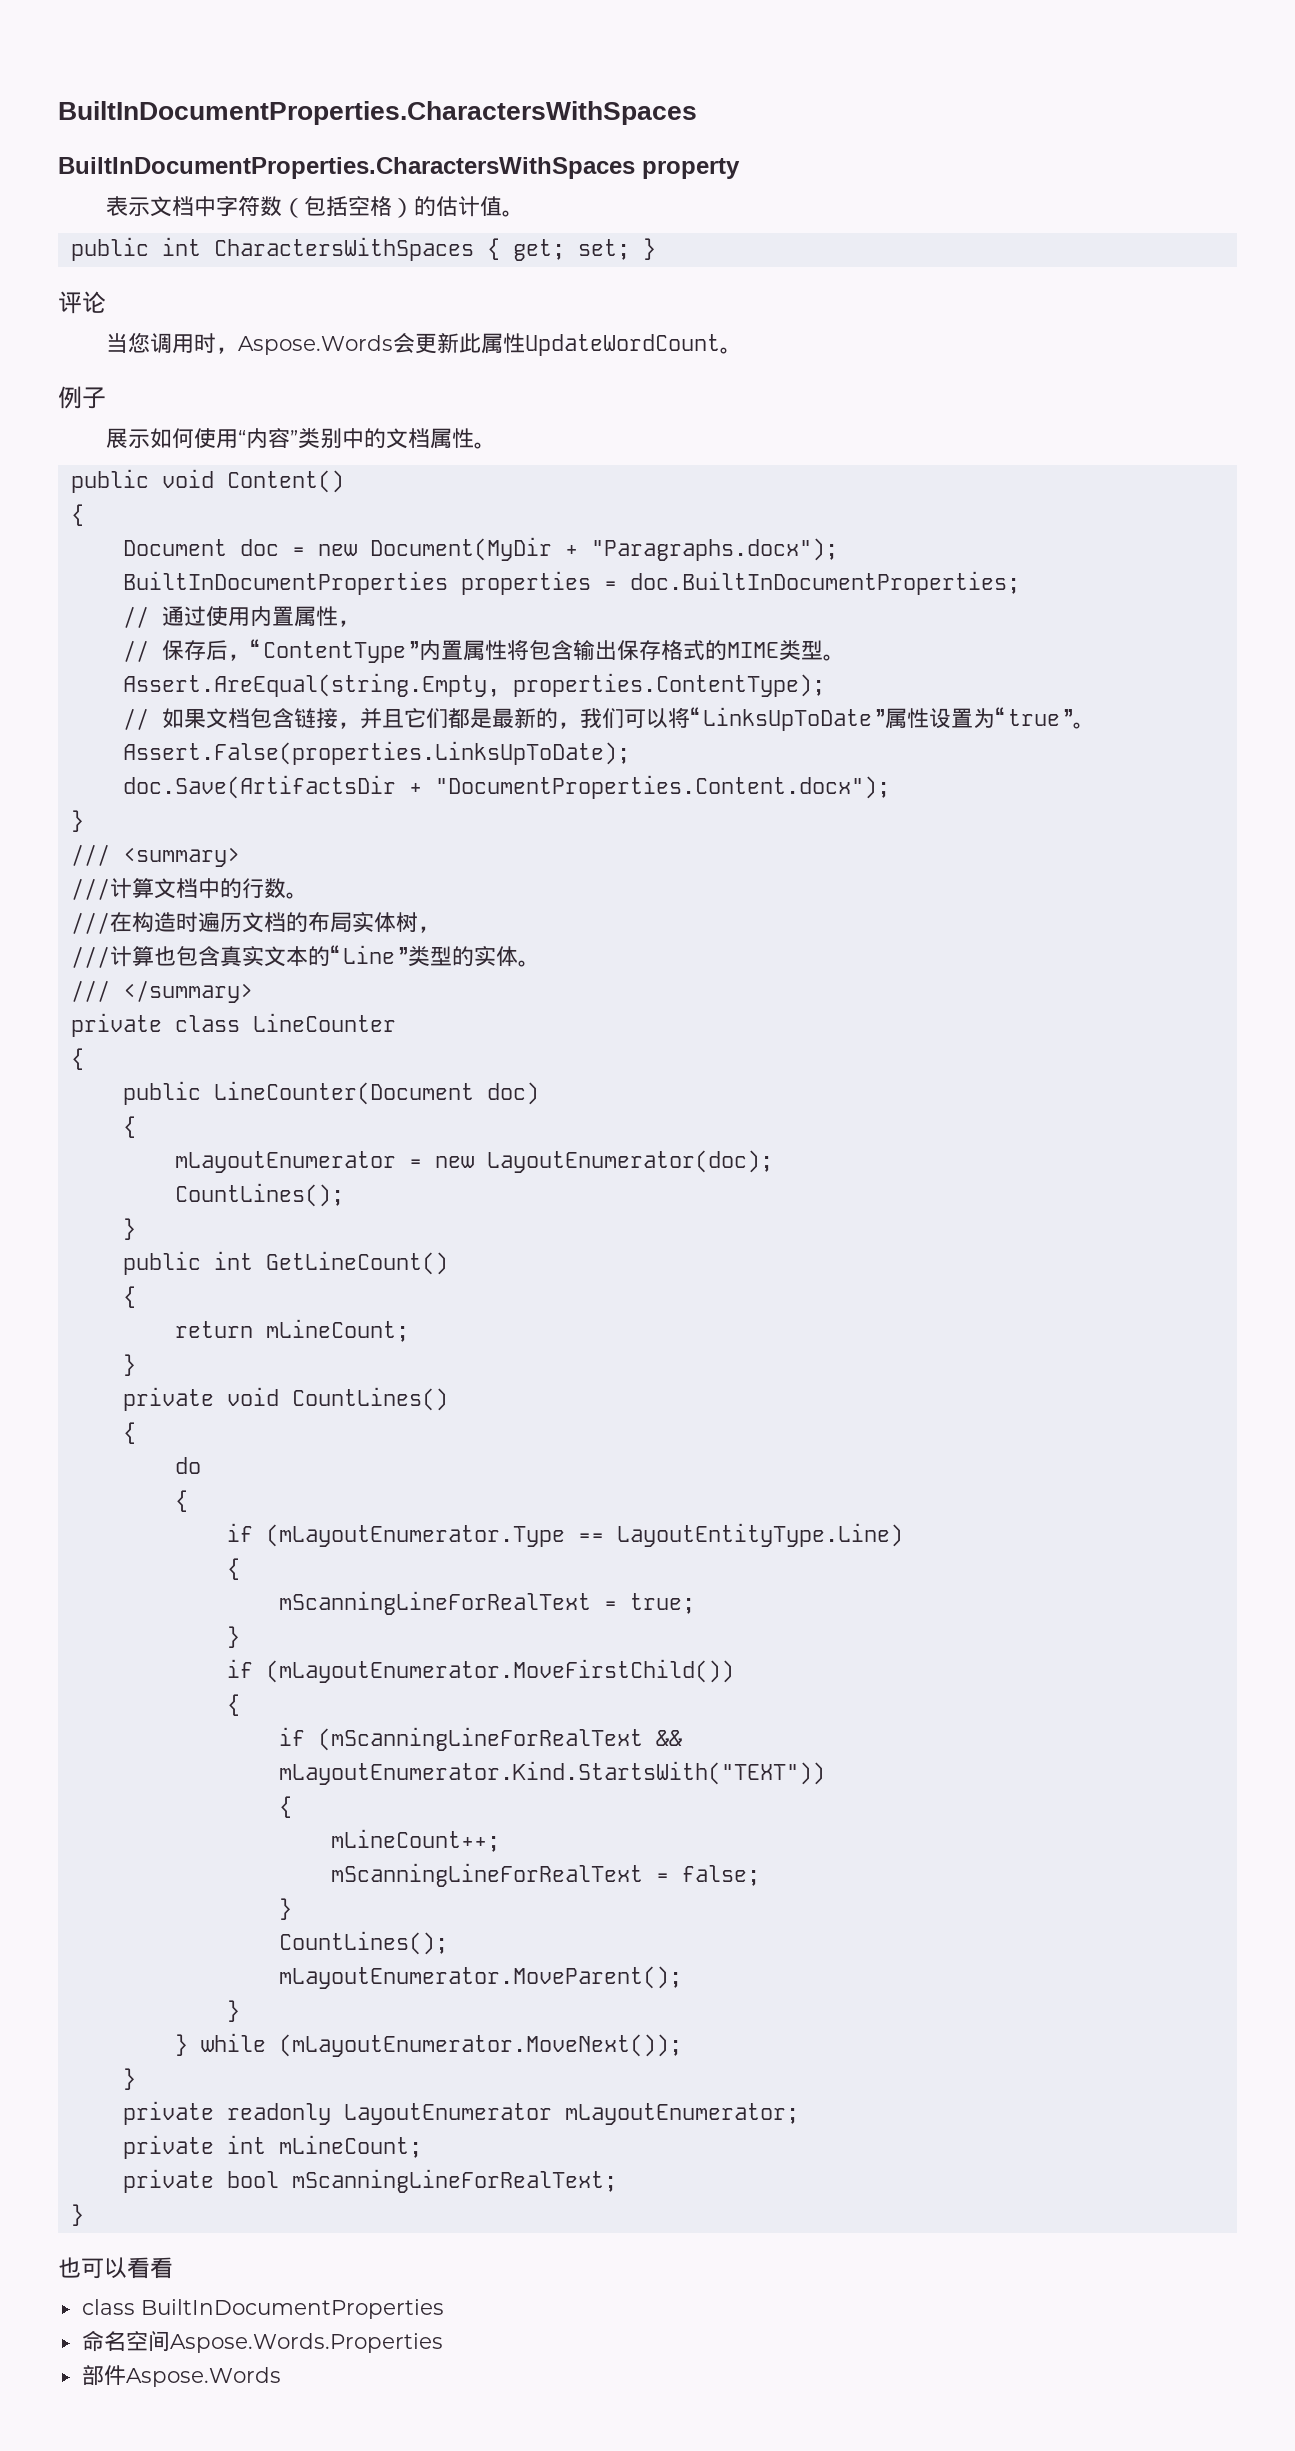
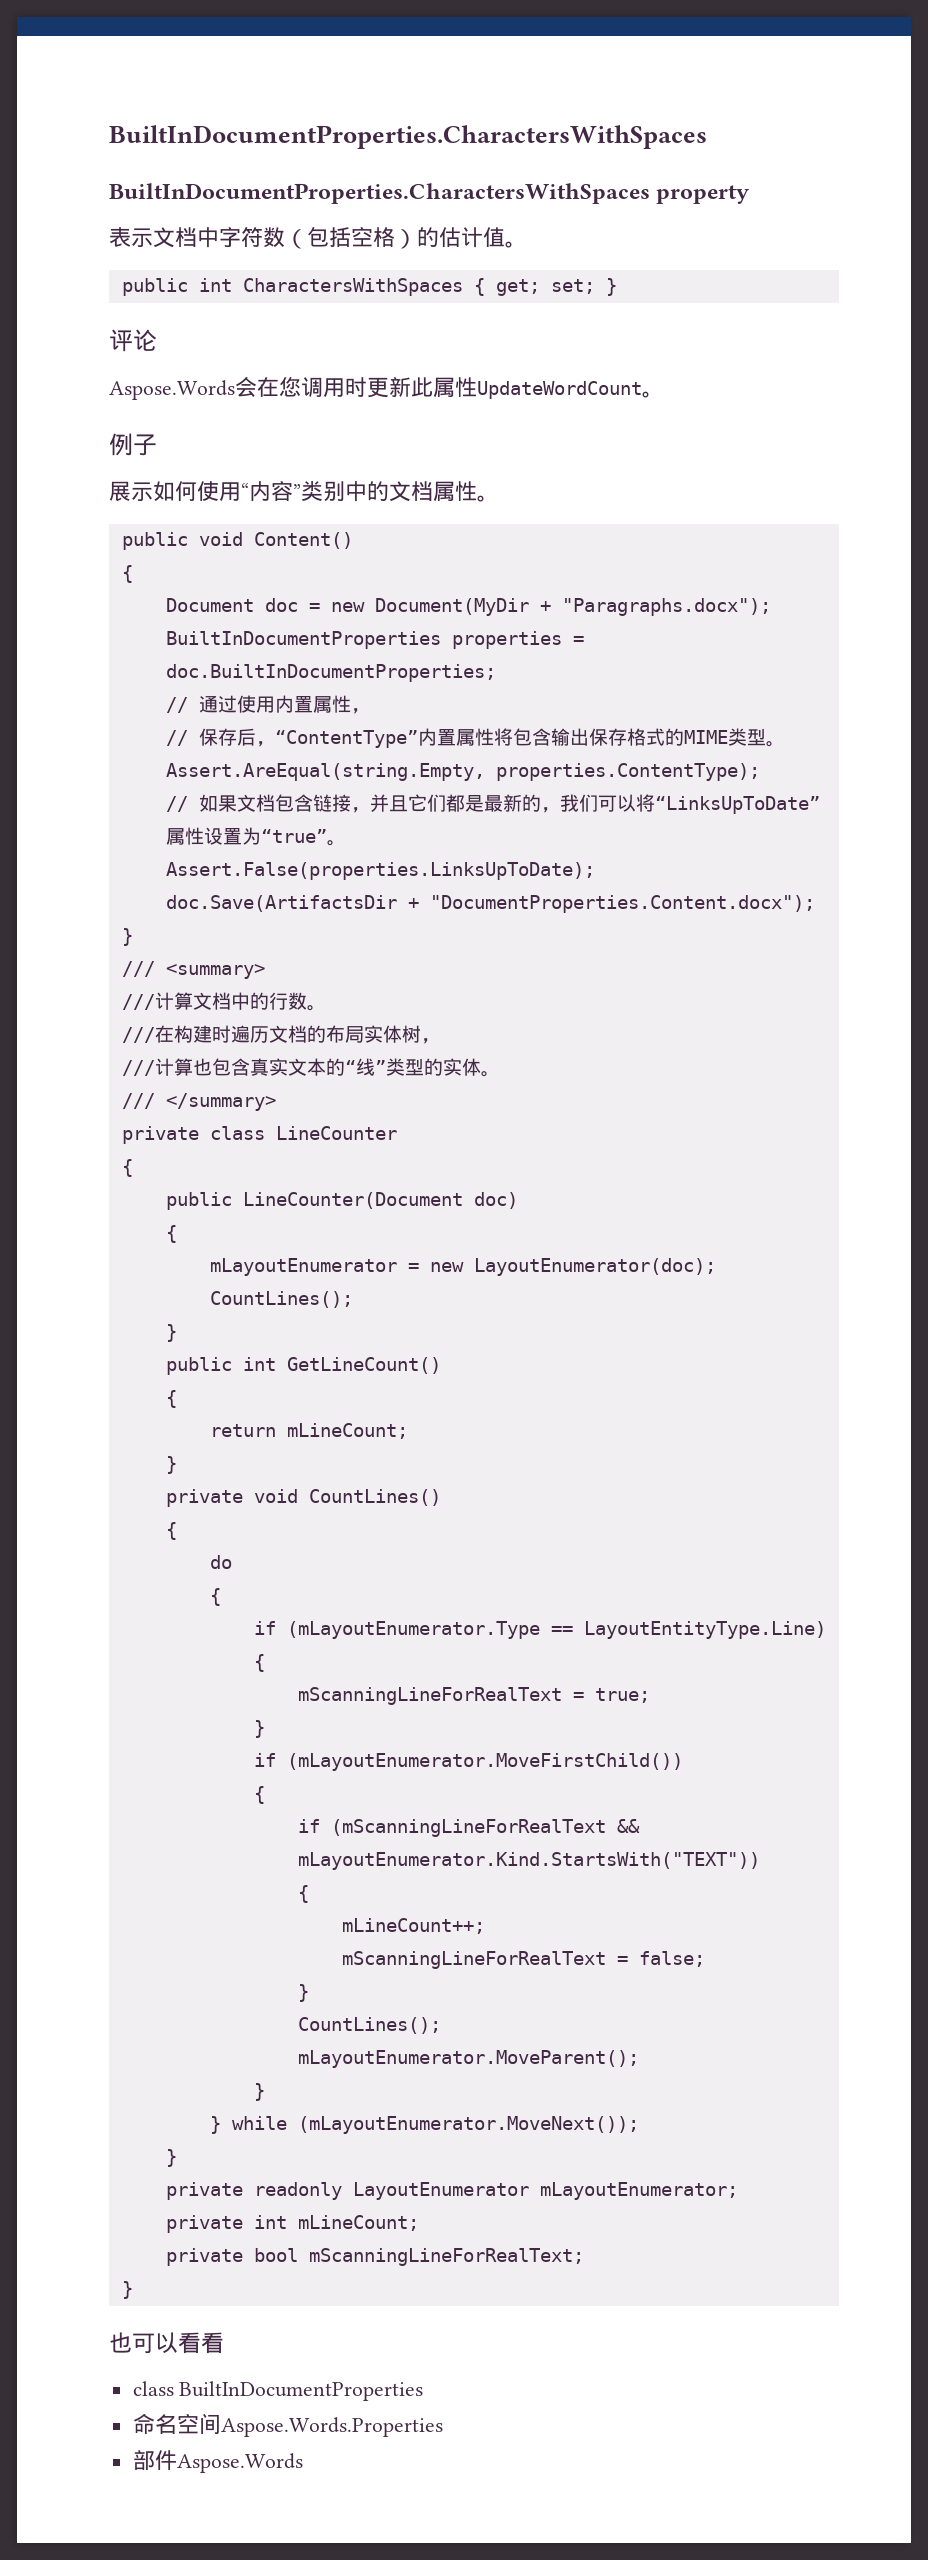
- 当您调用时，Aspose.Words会更新此属性UpdateWordCount。
+ Aspose.Words会在您调用时更新此属性UpdateWordCount。
- ///在构造时遍历文档的布局实体树，
+ ///在构建时遍历文档的布局实体树，
- ///计算也包含真实文本的“Line”类型的实体。
+ ///计算也包含真实文本的“线”类型的实体。

